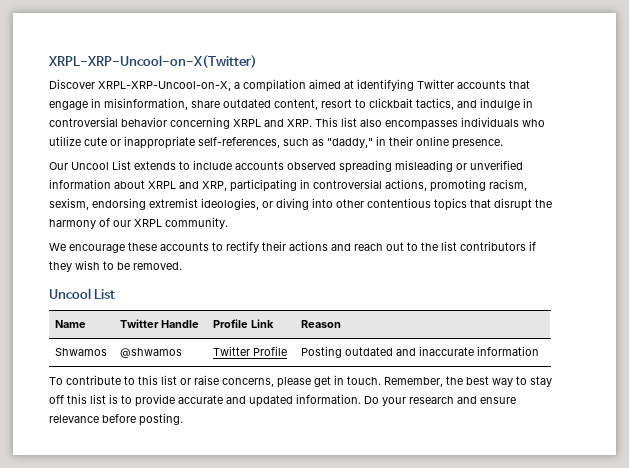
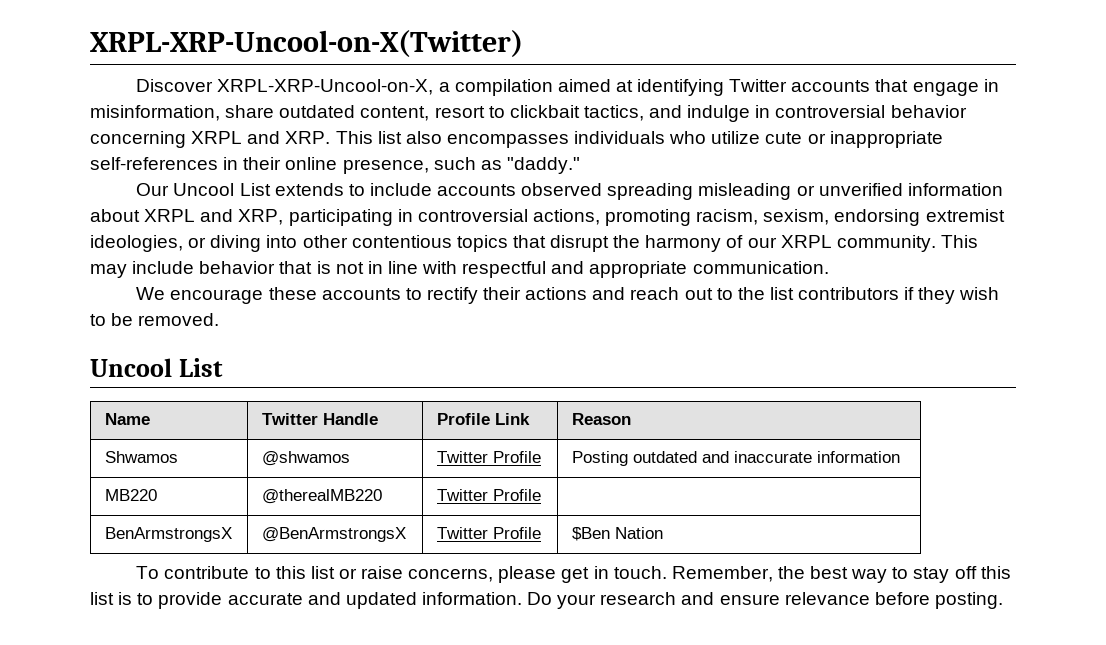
- Discover XRPL-XRP-Uncool-on-X, a compilation aimed at identifying Twitter accounts that engage in misinformation, share outdated content, resort to clickbait tactics, and indulge in controversial behavior concerning XRPL and XRP. This list also encompasses individuals who utilize cute or inappropriate self-references, such as "daddy," in their online presence.
+ Discover XRPL-XRP-Uncool-on-X, a compilation aimed at identifying Twitter accounts that engage in misinformation, share outdated content, resort to clickbait tactics, and indulge in controversial behavior concerning XRPL and XRP. This list also encompasses individuals who utilize cute or inappropriate self-references in their online presence, such as "daddy."
+ This may include behavior that is not in line with respectful and appropriate communication.
+ MB220 | @therealMB220 | Twitter Profile |
+ BenArmstrongsX | @BenArmstrongsX | Twitter Profile | $Ben Nation

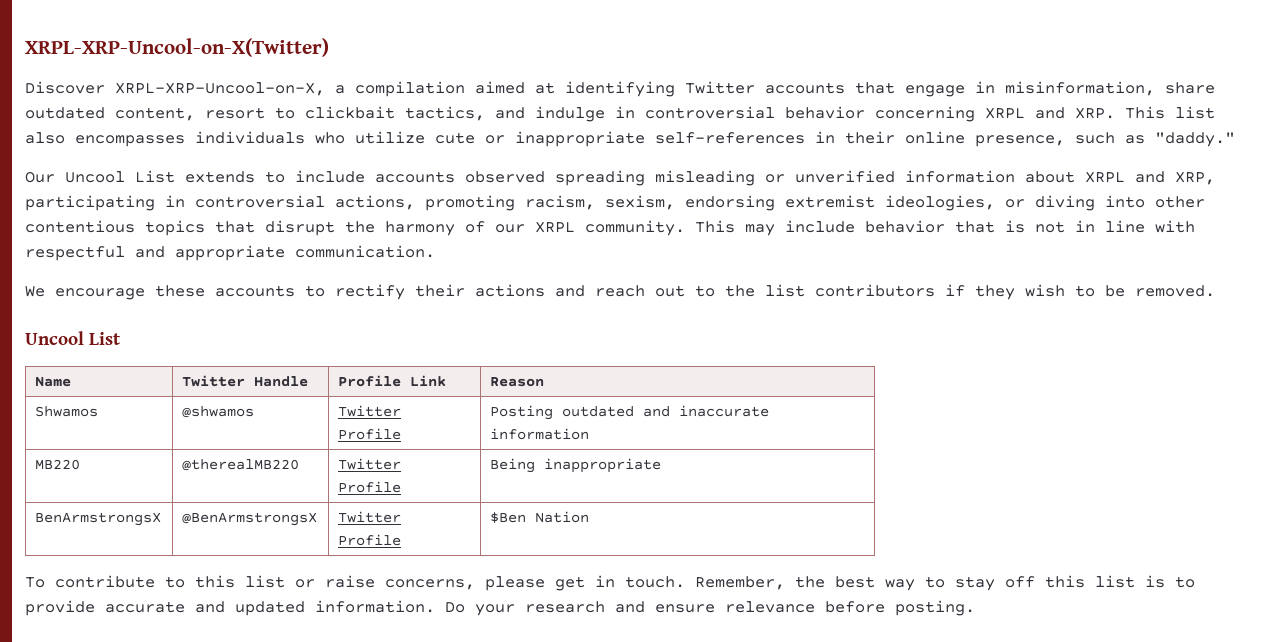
- MB220 | @therealMB220 | Twitter Profile |
+ MB220 | @therealMB220 | Twitter Profile | Being inappropriate

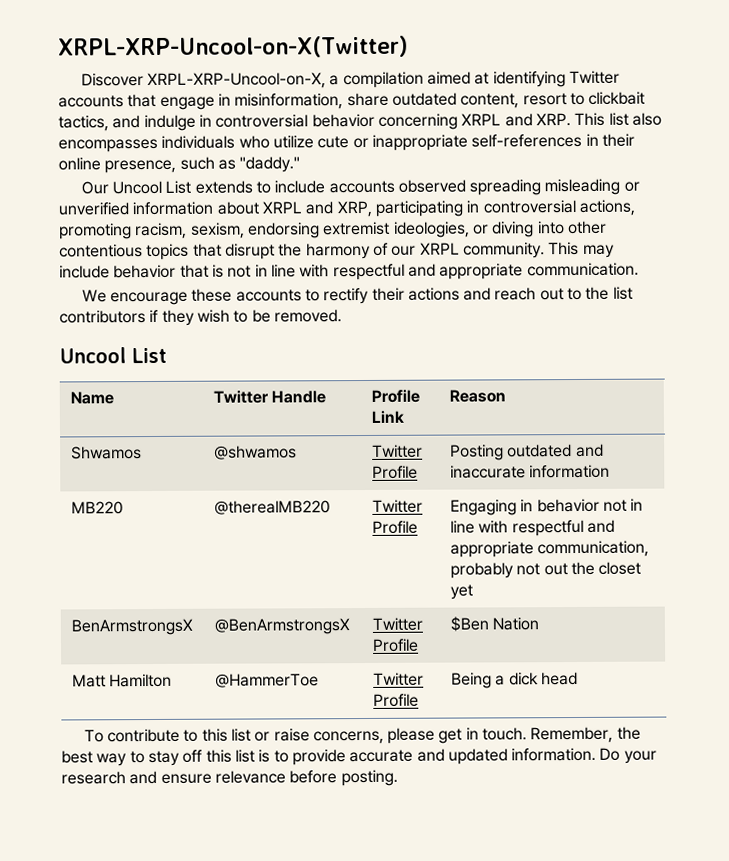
- MB220 | @therealMB220 | Twitter Profile | Being inappropriate
+ MB220 | @therealMB220 | Twitter Profile | Engaging in behavior not in line with respectful and appropriate communication, probably not out the closet yet
+ Matt Hamilton | @HammerToe | Twitter Profile | Being a dick head

